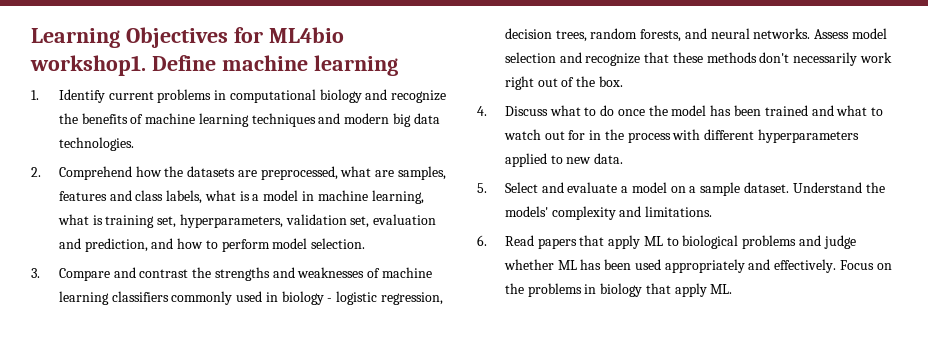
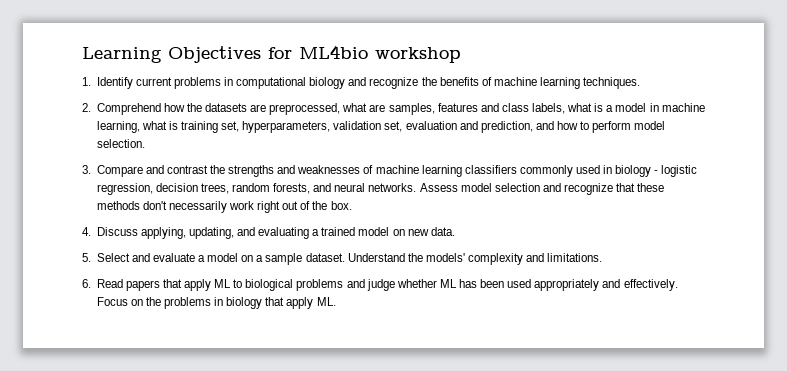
- Learning Objectives for ML4bio workshop1. Define machine learning
+ Learning Objectives for ML4bio workshop
- 1. Identify current problems in computational biology and recognize the benefits of machine learning techniques and modern big data technologies.
+ 1. Identify current problems in computational biology and recognize the benefits of machine learning techniques.
- 4. Discuss what to do once the model has been trained and what to watch out for in the process with different hyperparameters applied to new data.
+ 4. Discuss applying, updating, and evaluating a trained model on new data.

